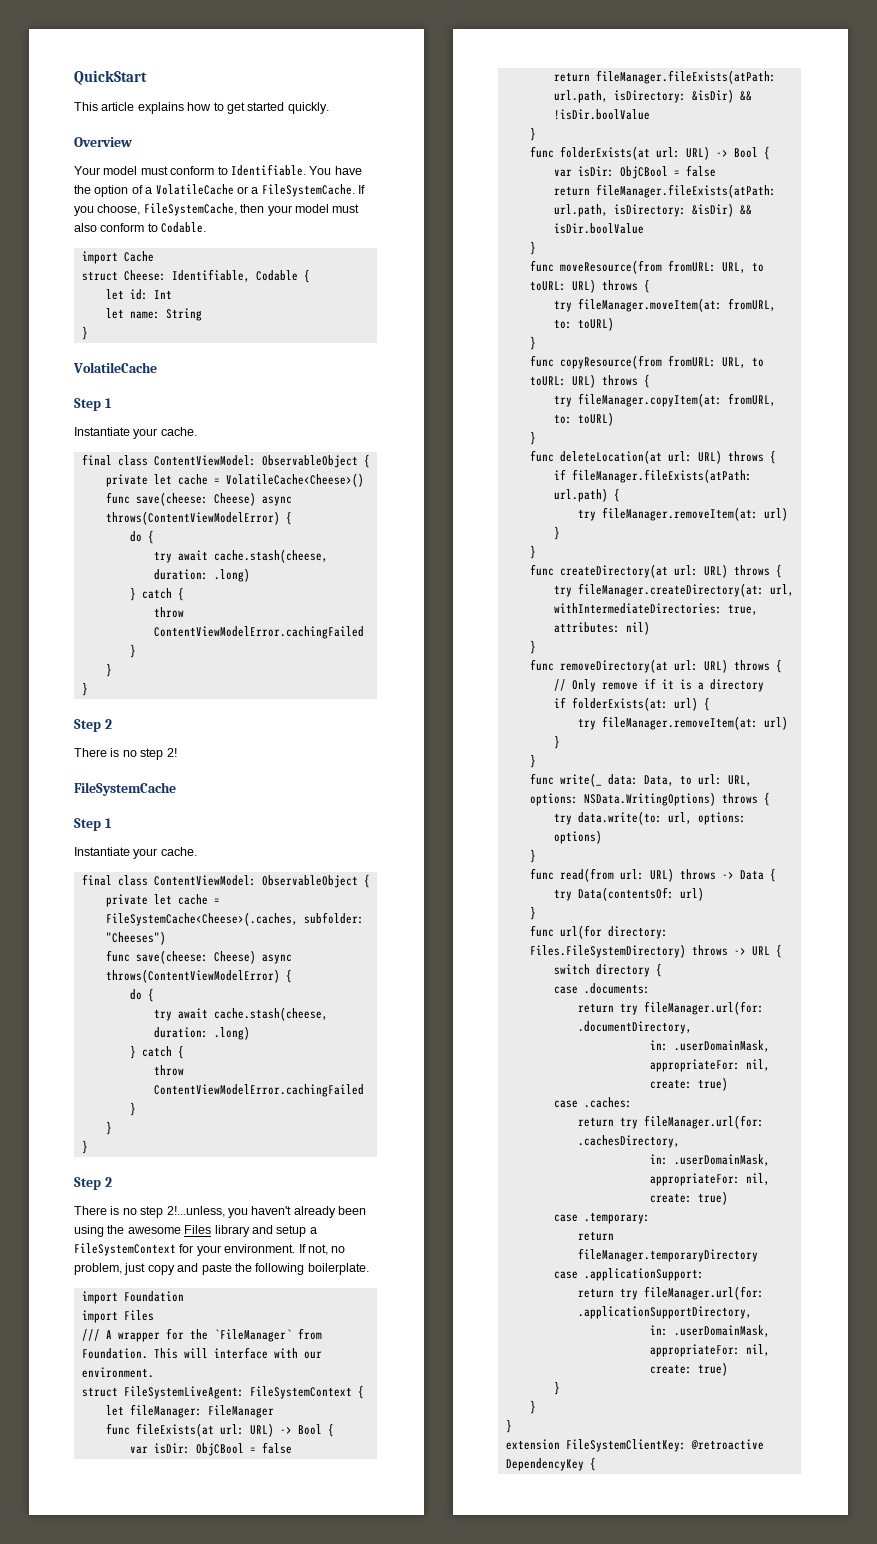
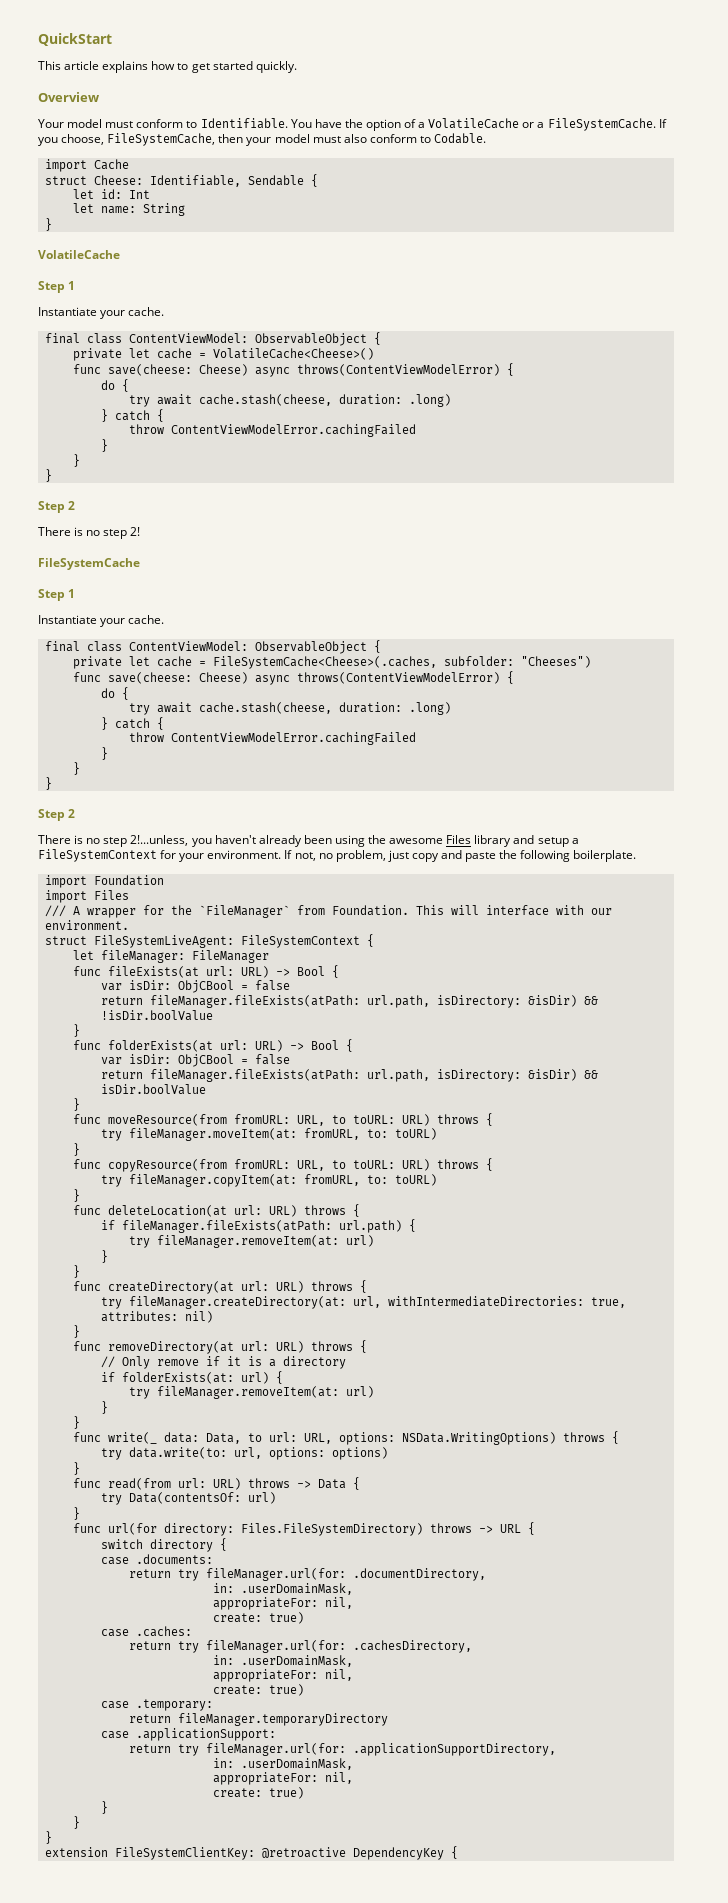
- struct Cheese: Identifiable, Codable {
+ struct Cheese: Identifiable, Sendable {

